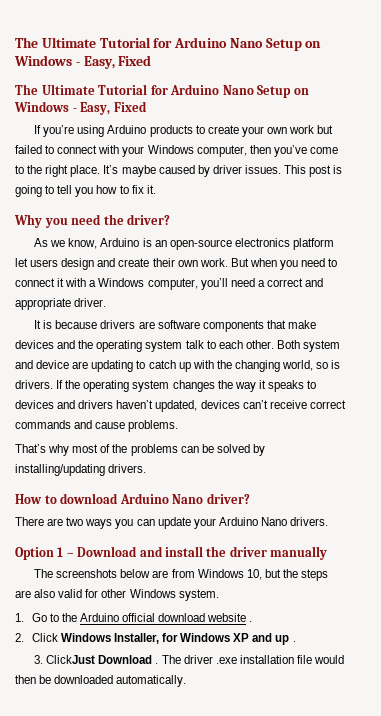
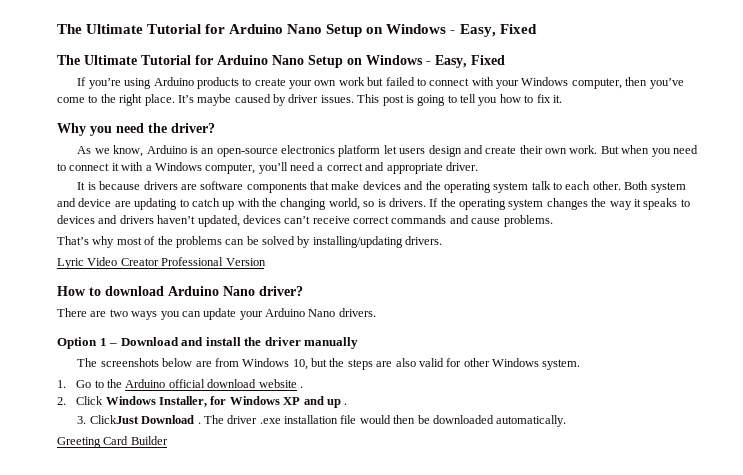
+ Lyric Video Creator Professional Version
+ Greeting Card Builder

